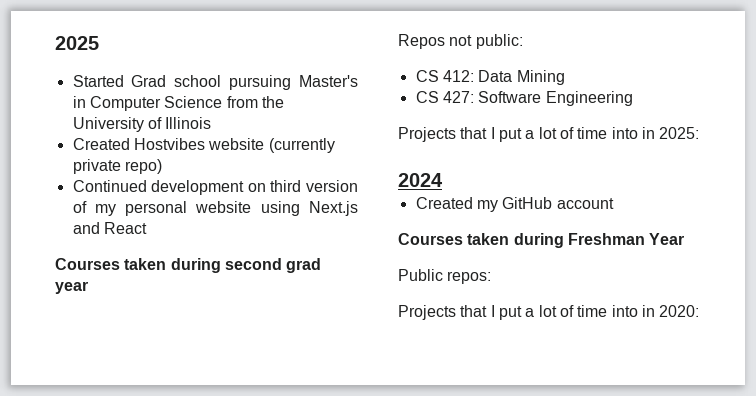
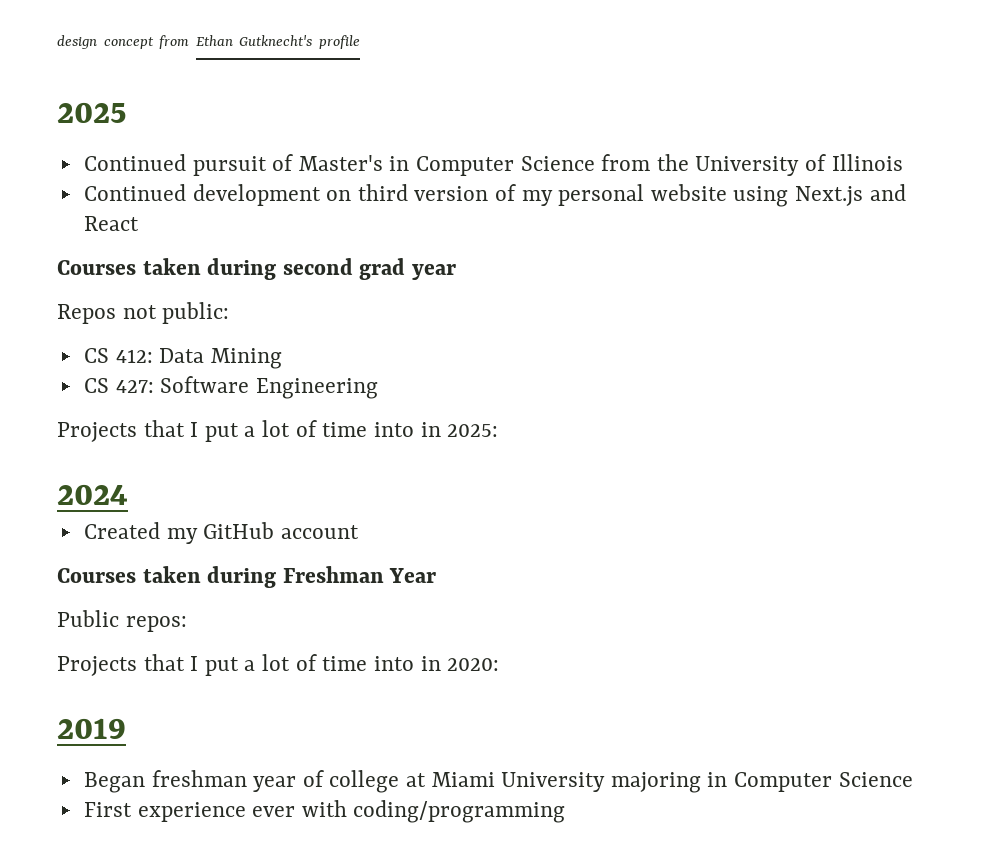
+ design concept from Ethan Gutknecht's profile
  2025
- Started Grad school pursuing Master's in Computer Science from the University of Illinois
+ Continued pursuit of Master's in Computer Science from the University of Illinois
- Created Hostvibes website (currently private repo)
+ 2019
+ Began freshman year of college at Miami University majoring in Computer Science
+ First experience ever with coding/programming

